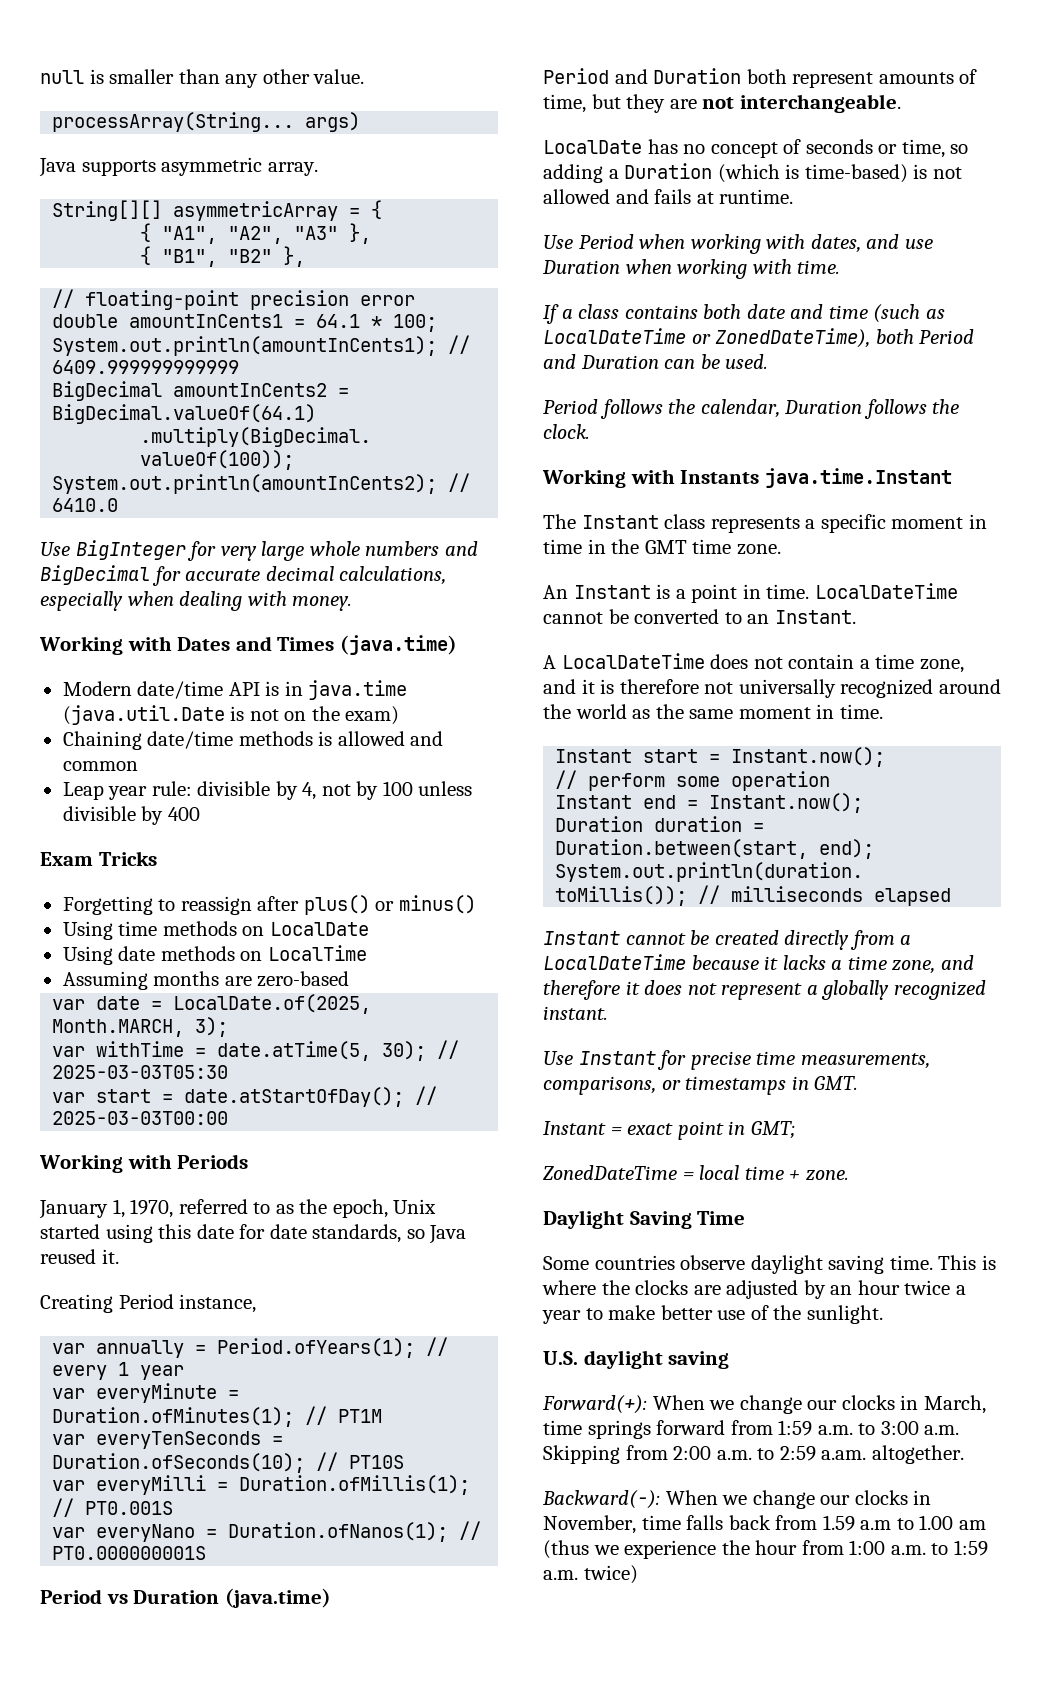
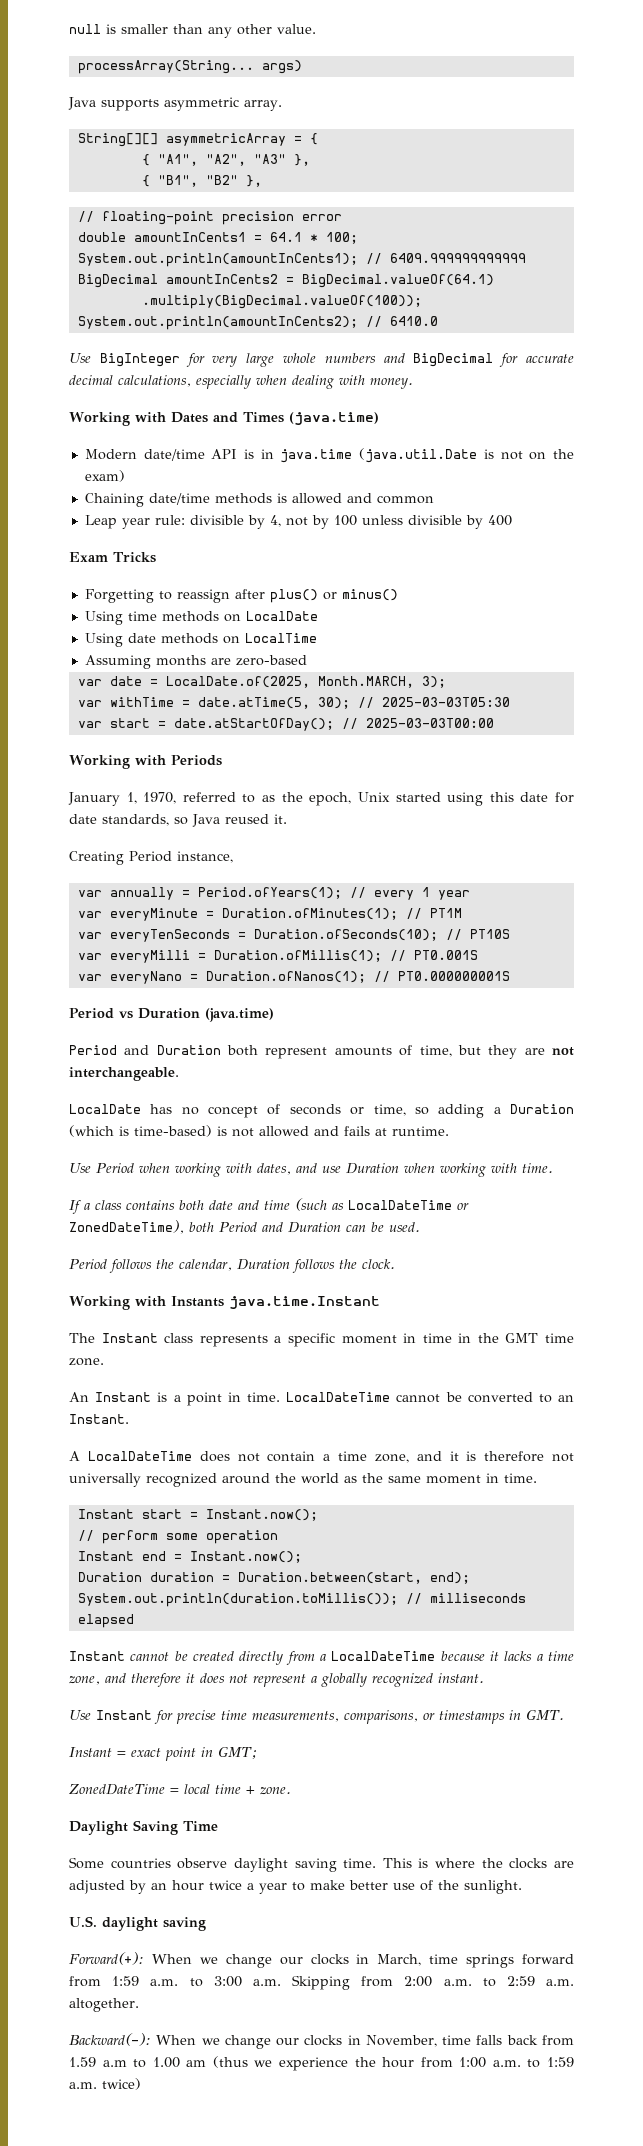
- Forward(+): When we change our clocks in March, time springs forward from 1:59 a.m. to 3:00 a.m. Skipping from 2:00 a.m. to 2:59 a.am. altogether.
+ Forward(+): When we change our clocks in March, time springs forward from 1:59 a.m. to 3:00 a.m. Skipping from 2:00 a.m. to 2:59 a.m. altogether.

